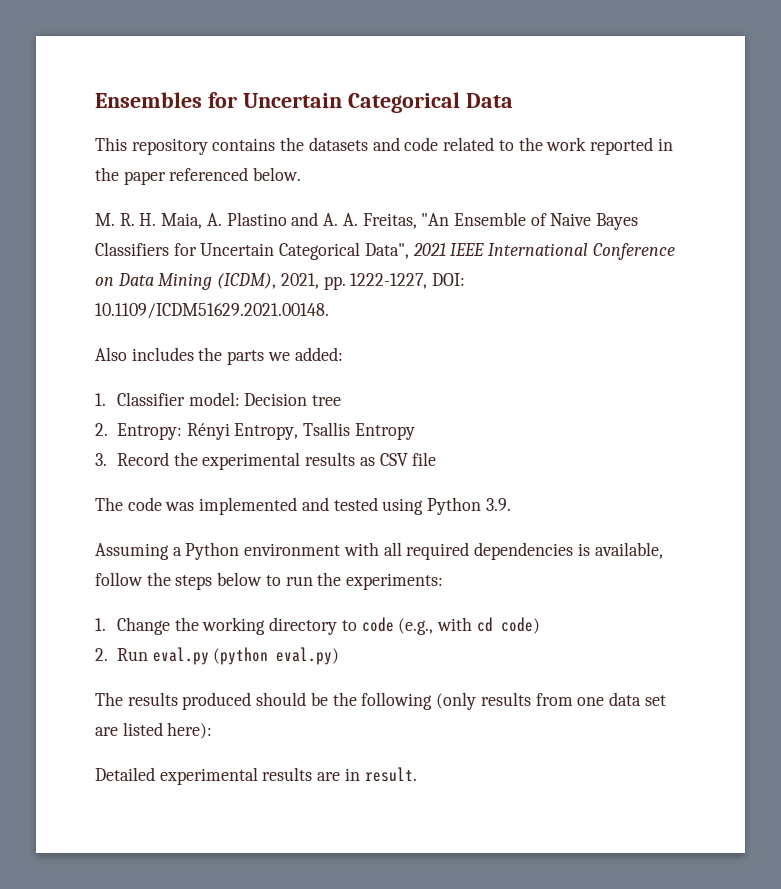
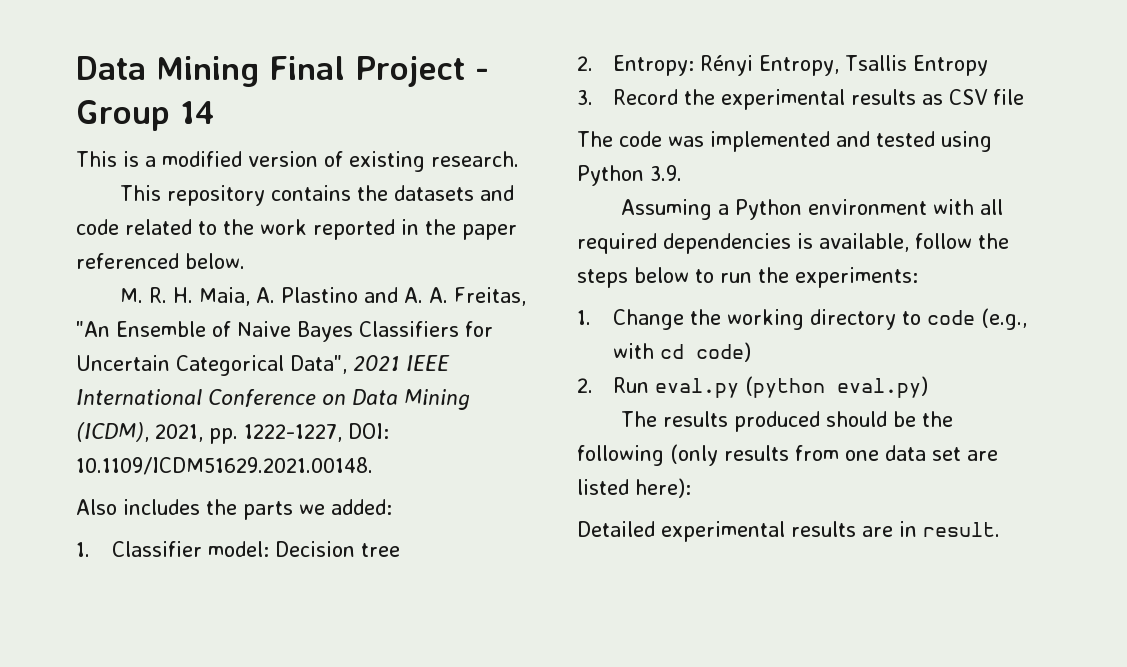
- Ensembles for Uncertain Categorical Data
+ Data Mining Final Project - Group 14
+ This is a modified version of existing research.

